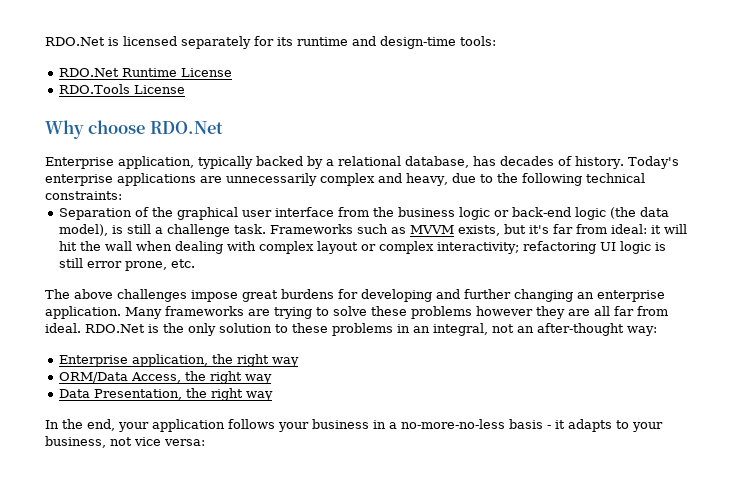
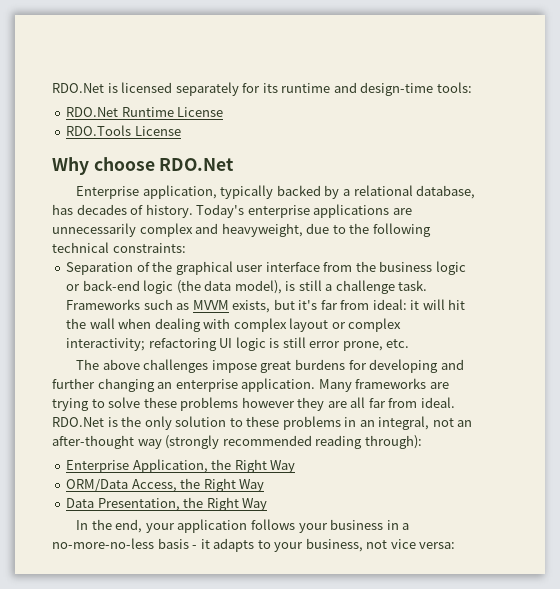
- Today's enterprise applications are unnecessarily complex and heavy, due to the following technical constraints:
+ Today's enterprise applications are unnecessarily complex and heavyweight, due to the following technical constraints:
- RDO.Net is the only solution to these problems in an integral, not an after-thought way:
- Enterprise application, the right way
+ RDO.Net is the only solution to these problems in an integral, not an after-thought way (strongly recommended reading through):
+ Enterprise Application, the Right Way
- ORM/Data Access, the right way
+ ORM/Data Access, the Right Way
- Data Presentation, the right way
+ Data Presentation, the Right Way

